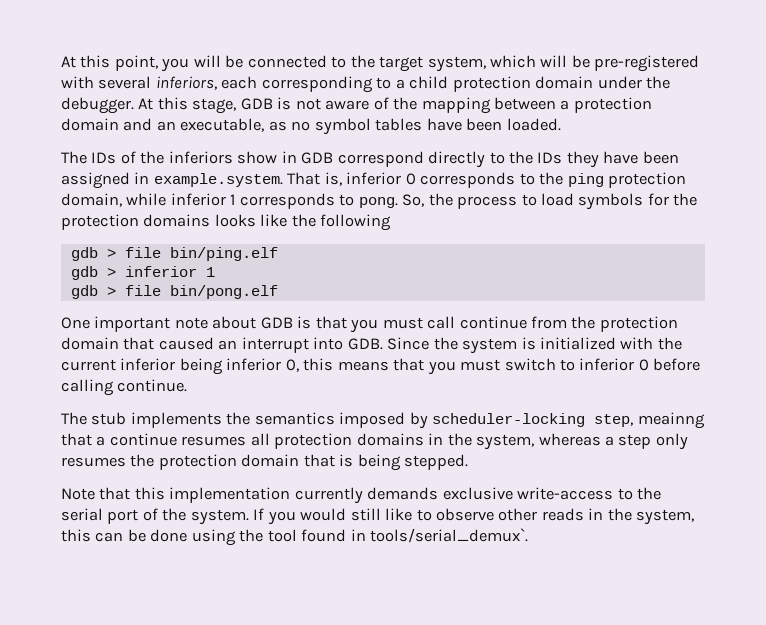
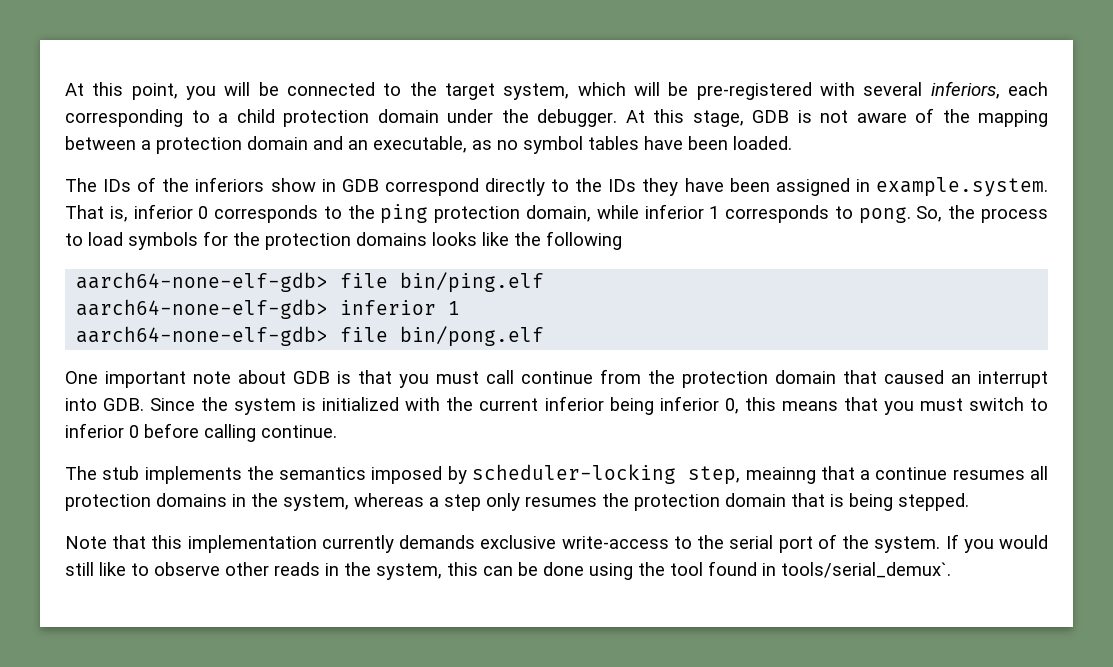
- gdb > file bin/ping.elf
+ aarch64-none-elf-gdb> file bin/ping.elf
- gdb > inferior 1
+ aarch64-none-elf-gdb> inferior 1
- gdb > file bin/pong.elf
+ aarch64-none-elf-gdb> file bin/pong.elf

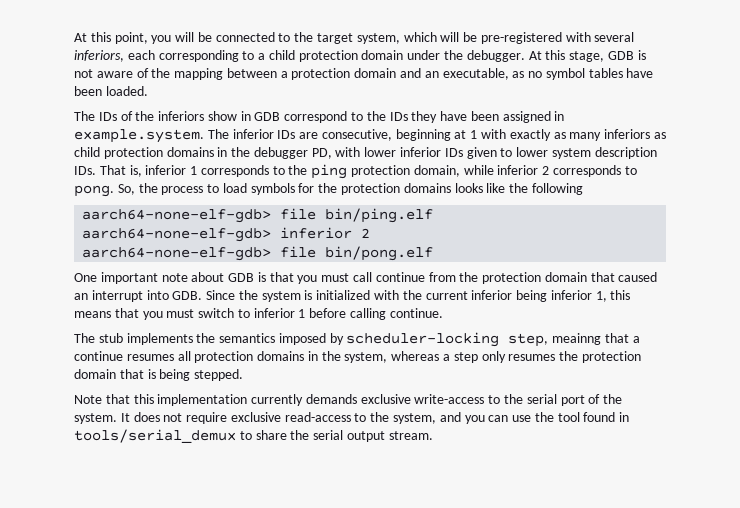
- The IDs of the inferiors show in GDB correspond directly to the IDs they have been assigned in example.system. That is, inferior 0 corresponds to the ping protection domain, while inferior 1 corresponds to pong.
+ The IDs of the inferiors show in GDB correspond to the IDs they have been assigned in example.system. The inferior IDs are consecutive, beginning at 1 with exactly as many inferiors as child protection domains in the debugger PD, with lower inferior IDs given to lower system description IDs. That is, inferior 1 corresponds to the ping protection domain, while inferior 2 corresponds to pong.
- aarch64-none-elf-gdb> inferior 1
+ aarch64-none-elf-gdb> inferior 2
- One important note about GDB is that you must call continue from the protection domain that caused an interrupt into GDB. Since the system is initialized with the current inferior being inferior 0, this means that you must switch to inferior 0 before calling continue.
+ One important note about GDB is that you must call continue from the protection domain that caused an interrupt into GDB. Since the system is initialized with the current inferior being inferior 1, this means that you must switch to inferior 1 before calling continue.
- If you would still like to observe other reads in the system, this can be done using the tool found in tools/serial_demux`.
+ It does not require exclusive read-access to the system, and you can use the tool found in tools/serial_demux to share the serial output stream.

